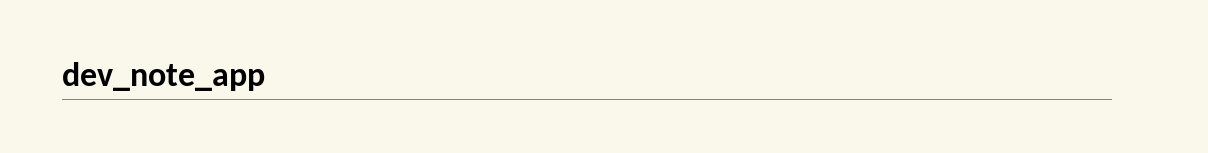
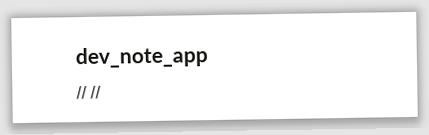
  dev_note_app
+ // //

